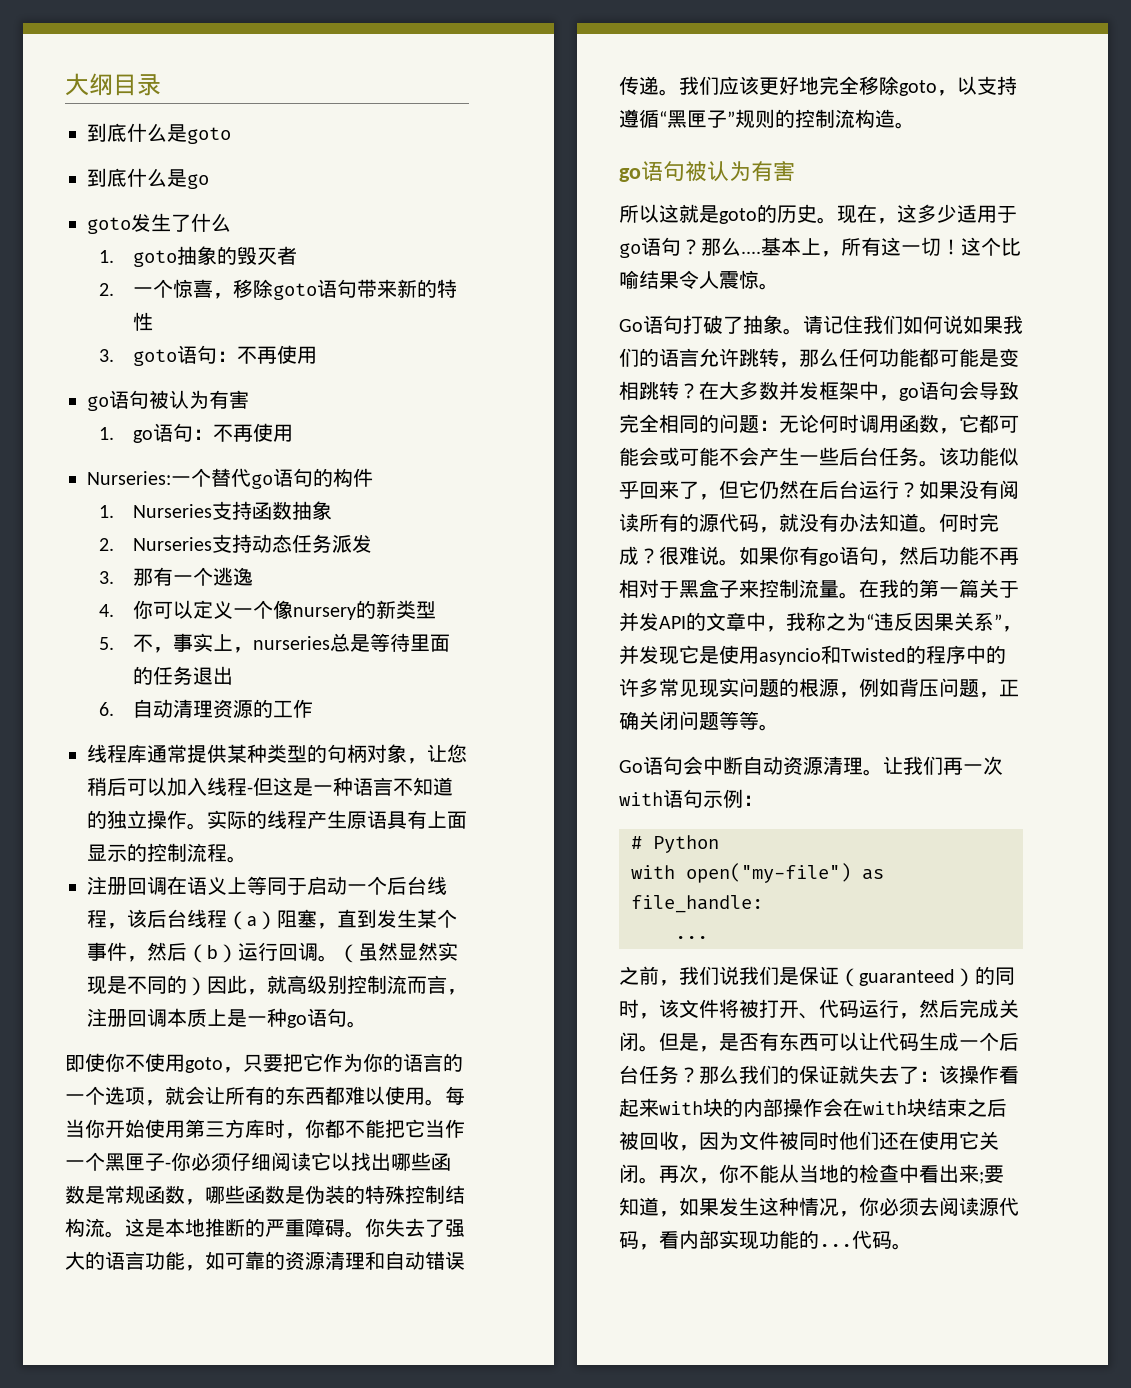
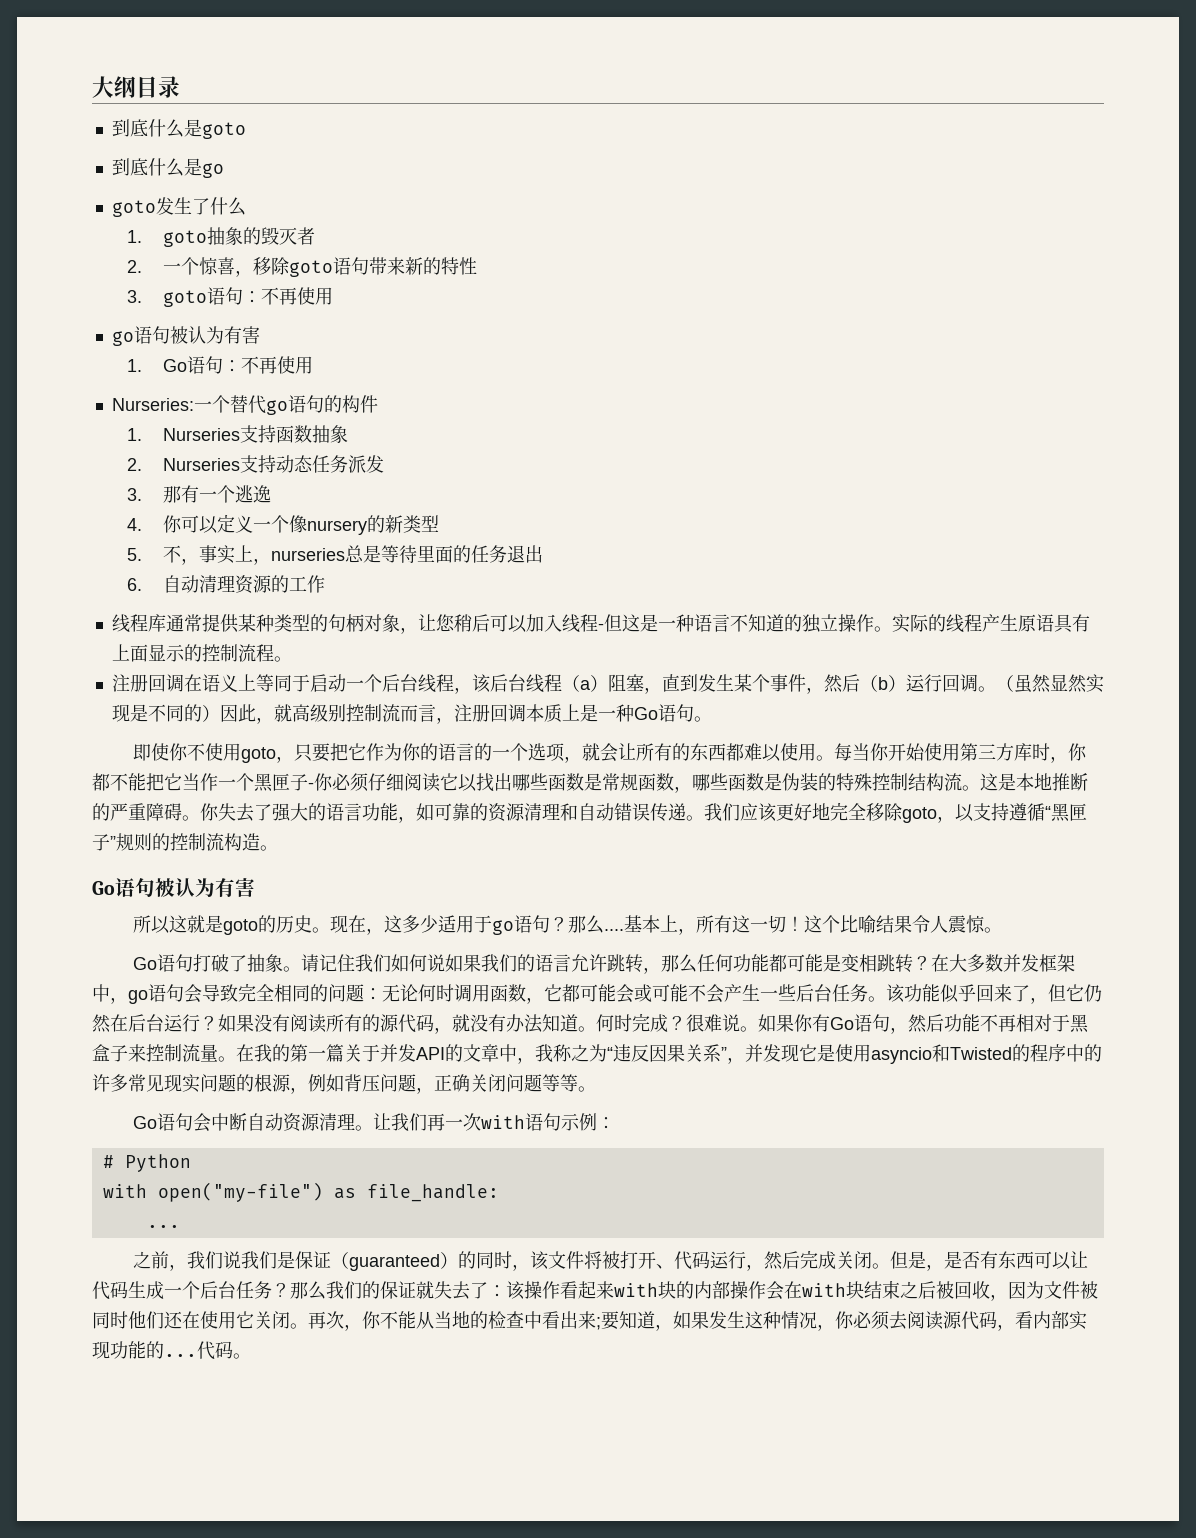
- 1. go语句：不再使用
+ 1. Go语句：不再使用
- （虽然显然实现是不同的）因此，就高级别控制流而言，注册回调本质上是一种go语句。
+ （虽然显然实现是不同的）因此，就高级别控制流而言，注册回调本质上是一种Go语句。
  我们应该更好地完全移除goto，以支持遵循“黑匣子”规则的控制流构造。
- go语句被认为有害
+ Go语句被认为有害
- 如果你有go语句，然后功能不再相对于黑盒子来控制流量。
+ 如果你有Go语句，然后功能不再相对于黑盒子来控制流量。

